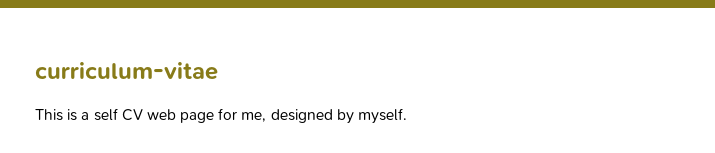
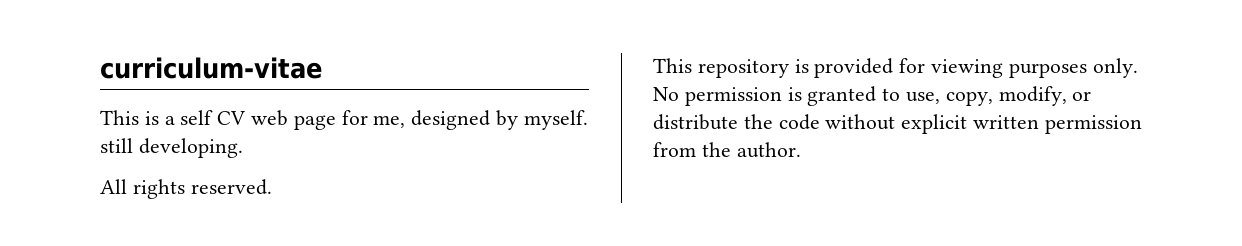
- This is a self CV web page for me, designed by myself.
+ This is a self CV web page for me, designed by myself. still developing.
+ All rights reserved.
+ This repository is provided for viewing purposes only. No permission is granted to use, copy, modify, or distribute the code without explicit written permission from the author.

